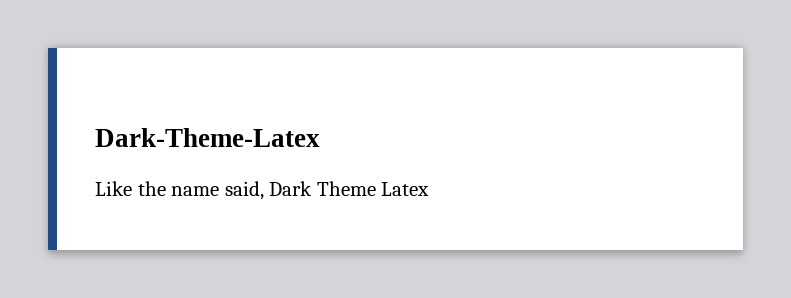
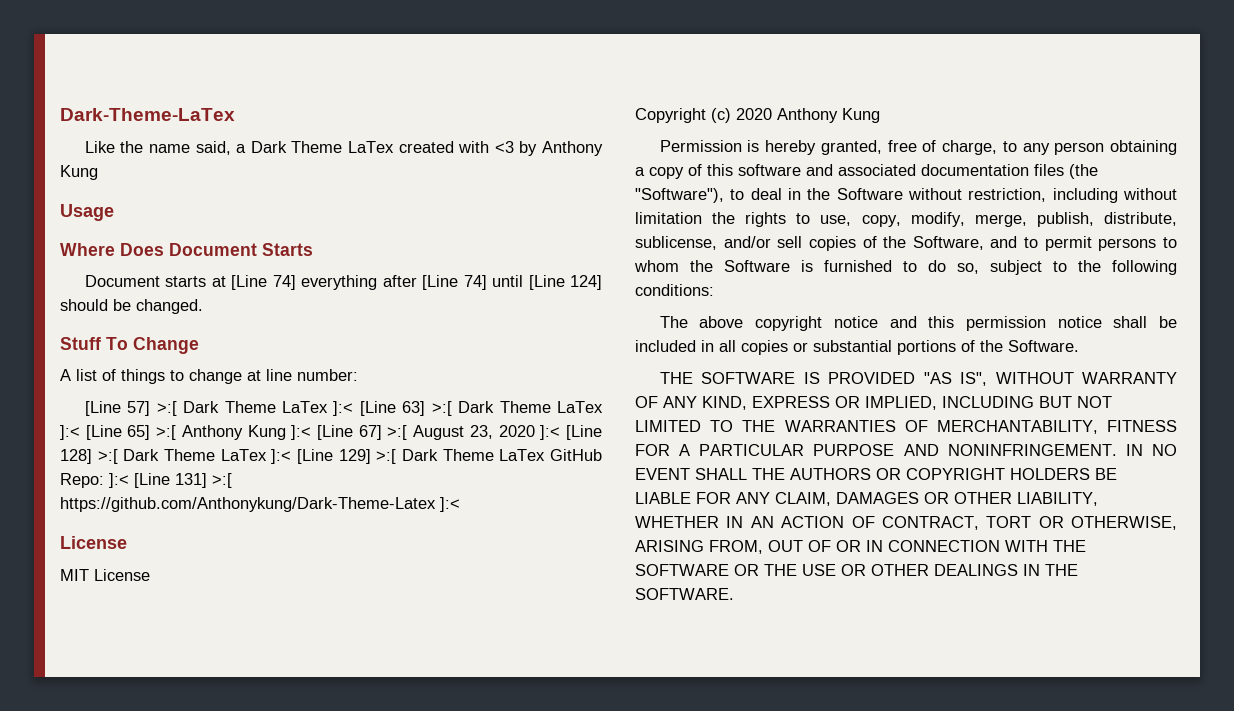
- Dark-Theme-Latex
+ Dark-Theme-LaTex
- Like the name said, Dark Theme Latex
+ Like the name said, a Dark Theme LaTex created with <3 by Anthony Kung
+ Usage
+ Where Does Document Starts
+ Document starts at [Line 74] everything after [Line 74] until [Line 124] should be changed.
+ Stuff To Change
+ A list of things to change at line number:
+ [Line 57] >:[ Dark Theme LaTex ]:< [Line 63] >:[ Dark Theme LaTex ]:< [Line 65] >:[ Anthony Kung ]:< [Line 67] >:[ August 23, 2020 ]:< [Line 128] >:[ Dark Theme LaTex ]:< [Line 129] >:[ Dark Theme LaTex GitHub Repo: ]:< [Line 131] >:[ https://github.com/Anthonykung/Dark-Theme-Latex ]:<
+ License
+ MIT License
+ Copyright (c) 2020 Anthony Kung
+ Permission is hereby granted, free of charge, to any person obtaining a copy of this software and associated documentation files (the "Software"), to deal in the Software without restriction, including without limitation the rights to use, copy, modify, merge, publish, distribute, sublicense, and/or sell copies of the Software, and to permit persons to whom the Software is furnished to do so, subject to the following conditions:
+ The above copyright notice and this permission notice shall be included in all copies or substantial portions of the Software.
+ THE SOFTWARE IS PROVIDED "AS IS", WITHOUT WARRANTY OF ANY KIND, EXPRESS OR IMPLIED, INCLUDING BUT NOT LIMITED TO THE WARRANTIES OF MERCHANTABILITY, FITNESS FOR A PARTICULAR PURPOSE AND NONINFRINGEMENT. IN NO EVENT SHALL THE AUTHORS OR COPYRIGHT HOLDERS BE LIABLE FOR ANY CLAIM, DAMAGES OR OTHER LIABILITY, WHETHER IN AN ACTION OF CONTRACT, TORT OR OTHERWISE, ARISING FROM, OUT OF OR IN CONNECTION WITH THE SOFTWARE OR THE USE OR OTHER DEALINGS IN THE SOFTWARE.

